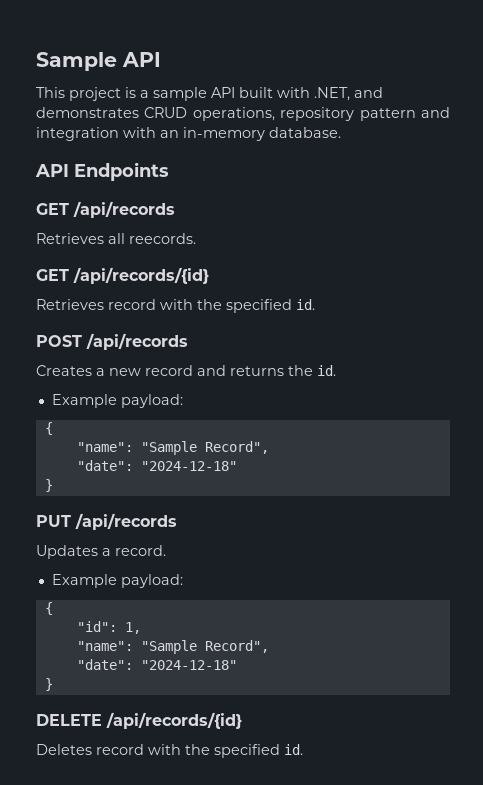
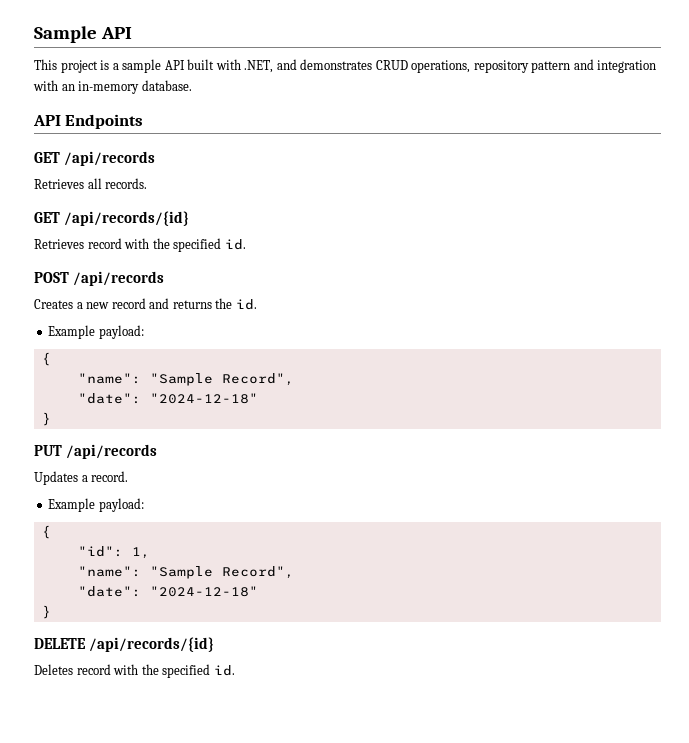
- Retrieves all reecords.
+ Retrieves all records.

